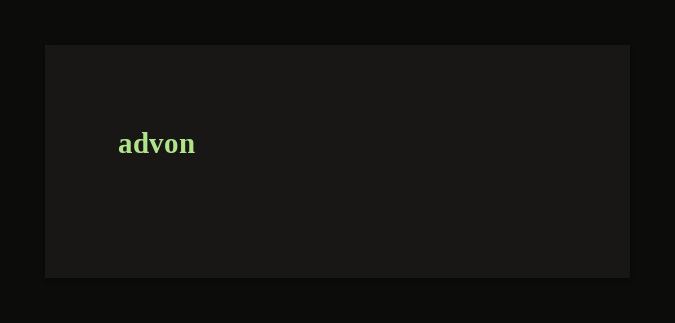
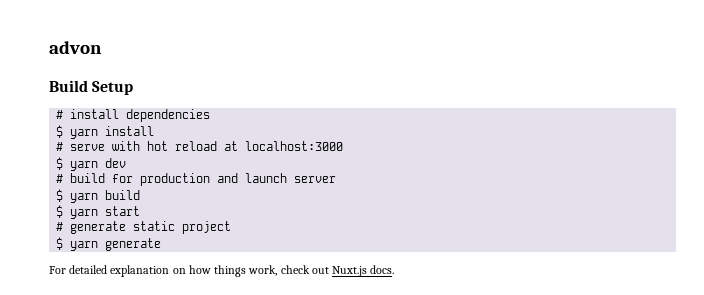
+ Build Setup
+ # install dependencies
+ $ yarn install
+ # serve with hot reload at localhost:3000
+ $ yarn dev
+ # build for production and launch server
+ $ yarn build
+ $ yarn start
+ # generate static project
+ $ yarn generate
+ For detailed explanation on how things work, check out Nuxt.js docs.

